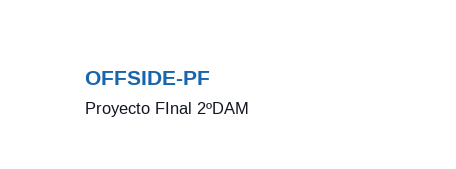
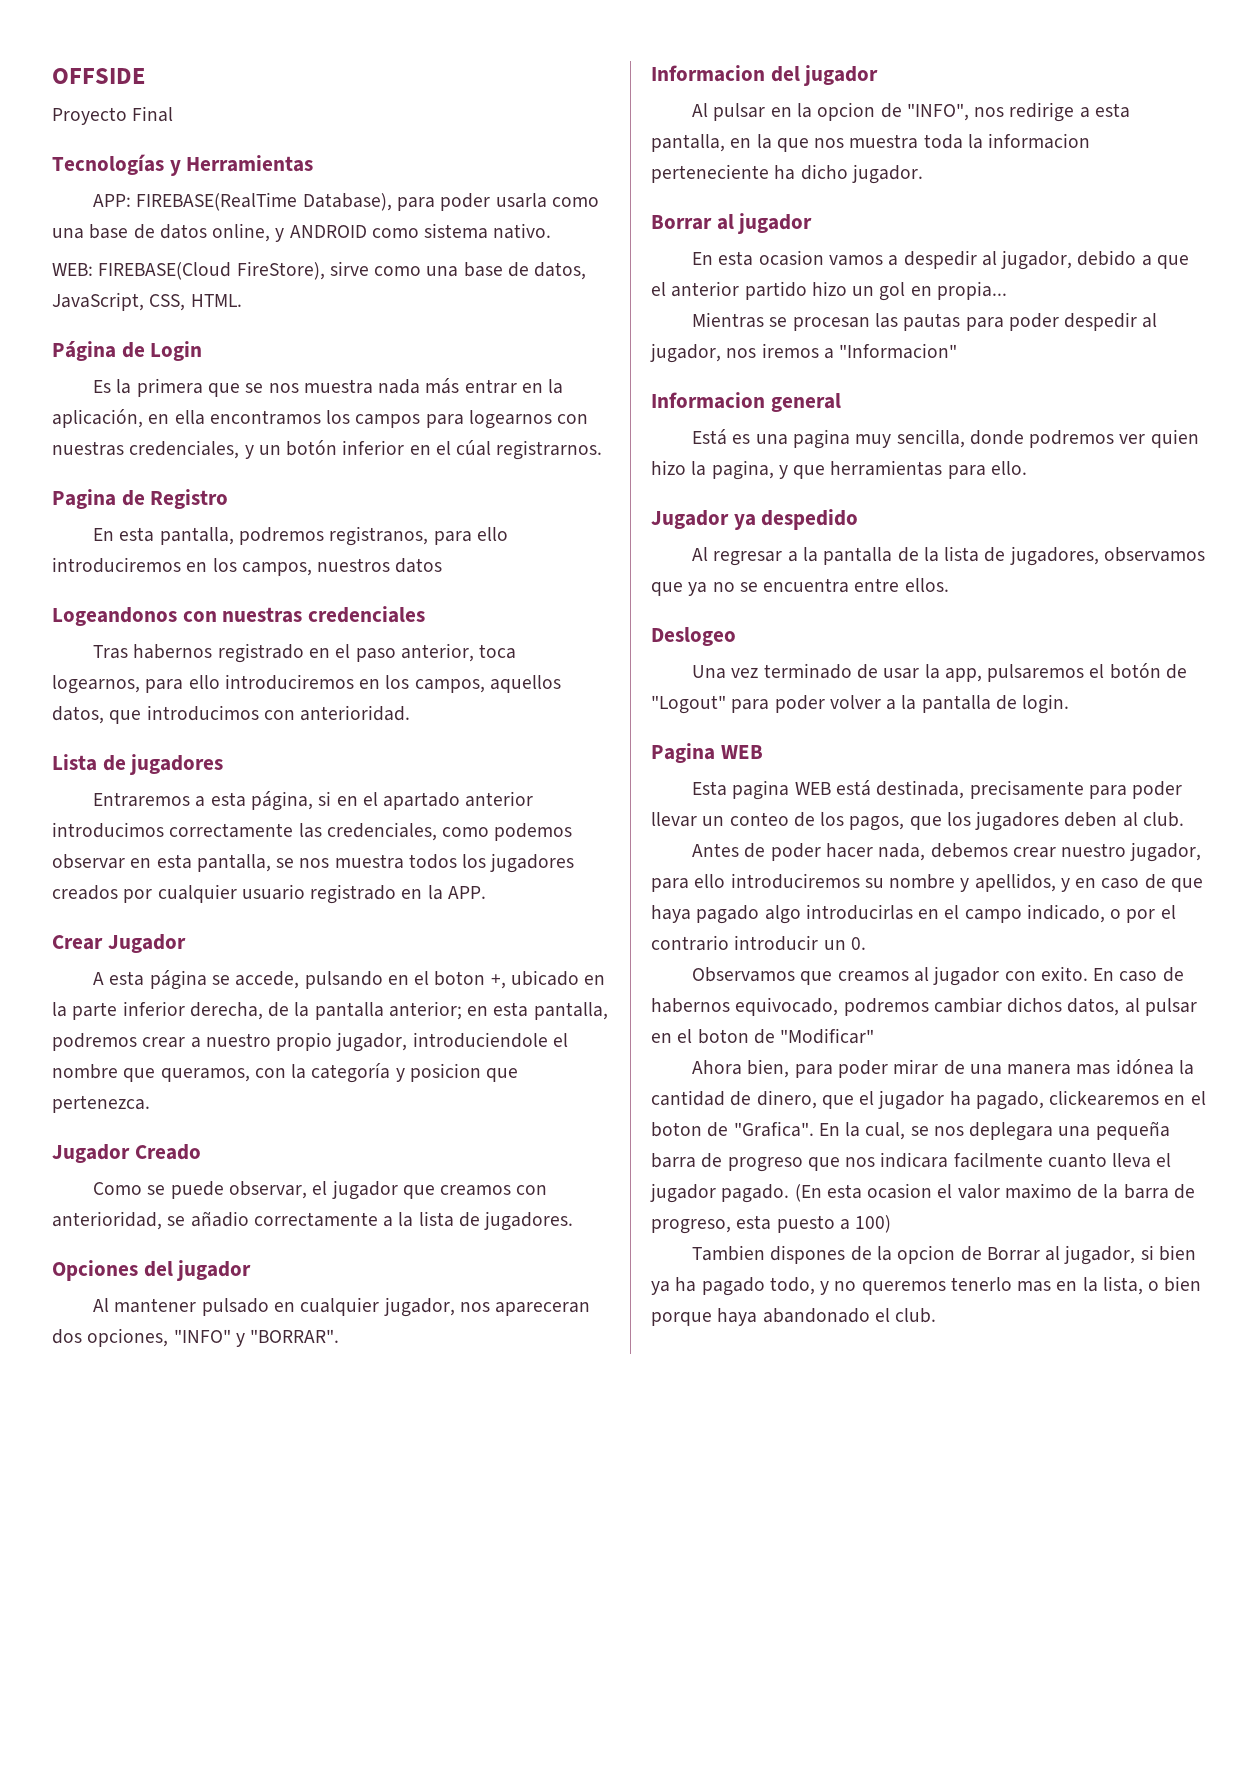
- OFFSIDE-PF
+ OFFSIDE
- Proyecto FInal 2ºDAM
+ Proyecto Final
+ Tecnologías y Herramientas
+ APP: FIREBASE(RealTime Database), para poder usarla como una base de datos online, y ANDROID como sistema nativo.
+ WEB: FIREBASE(Cloud FireStore), sirve como una base de datos, JavaScript, CSS, HTML.
+ Página de Login
+ Es la primera que se nos muestra nada más entrar en la aplicación, en ella encontramos los campos para logearnos con nuestras credenciales, y un botón inferior en el cúal registrarnos.
+ Pagina de Registro
+ En esta pantalla, podremos registranos, para ello introduciremos en los campos, nuestros datos
+ Logeandonos con nuestras credenciales
+ Tras habernos registrado en el paso anterior, toca logearnos, para ello introduciremos en los campos, aquellos datos, que introducimos con anterioridad.
+ Lista de jugadores
+ Entraremos a esta página, si en el apartado anterior introducimos correctamente las credenciales, como podemos observar en esta pantalla, se nos muestra todos los jugadores creados por cualquier usuario registrado en la APP.
+ Crear Jugador
+ A esta página se accede, pulsando en el boton +, ubicado en la parte inferior derecha, de la pantalla anterior; en esta pantalla, podremos crear a nuestro propio jugador, introduciendole el nombre que queramos, con la categoría y posicion que pertenezca.
+ Jugador Creado
+ Como se puede observar, el jugador que creamos con anterioridad, se añadio correctamente a la lista de jugadores.
+ Opciones del jugador
+ Al mantener pulsado en cualquier jugador, nos apareceran dos opciones, "INFO" y "BORRAR".
+ Informacion del jugador
+ Al pulsar en la opcion de "INFO", nos redirige a esta pantalla, en la que nos muestra toda la informacion perteneciente ha dicho jugador.
+ Borrar al jugador
+ En esta ocasion vamos a despedir al jugador, debido a que el anterior partido hizo un gol en propia...
+ Mientras se procesan las pautas para poder despedir al jugador, nos iremos a "Informacion"
+ Informacion general
+ Está es una pagina muy sencilla, donde podremos ver quien hizo la pagina, y que herramientas para ello.
+ Jugador ya despedido
+ Al regresar a la pantalla de la lista de jugadores, observamos que ya no se encuentra entre ellos.
+ Deslogeo
+ Una vez terminado de usar la app, pulsaremos el botón de "Logout" para poder volver a la pantalla de login.
+ Pagina WEB
+ Esta pagina WEB está destinada, precisamente para poder llevar un conteo de los pagos, que los jugadores deben al club.
+ Antes de poder hacer nada, debemos crear nuestro jugador, para ello introduciremos su nombre y apellidos, y en caso de que haya pagado algo introducirlas en el campo indicado, o por el contrario introducir un 0.
+ Observamos que creamos al jugador con exito. En caso de habernos equivocado, podremos cambiar dichos datos, al pulsar en el boton de "Modificar"
+ Ahora bien, para poder mirar de una manera mas idónea la cantidad de dinero, que el jugador ha pagado, clickearemos en el boton de "Grafica". En la cual, se nos deplegara una pequeña barra de progreso que nos indicara facilmente cuanto lleva el jugador pagado. (En esta ocasion el valor maximo de la barra de progreso, esta puesto a 100)
+ Tambien dispones de la opcion de Borrar al jugador, si bien ya ha pagado todo, y no queremos tenerlo mas en la lista, o bien porque haya abandonado el club.

